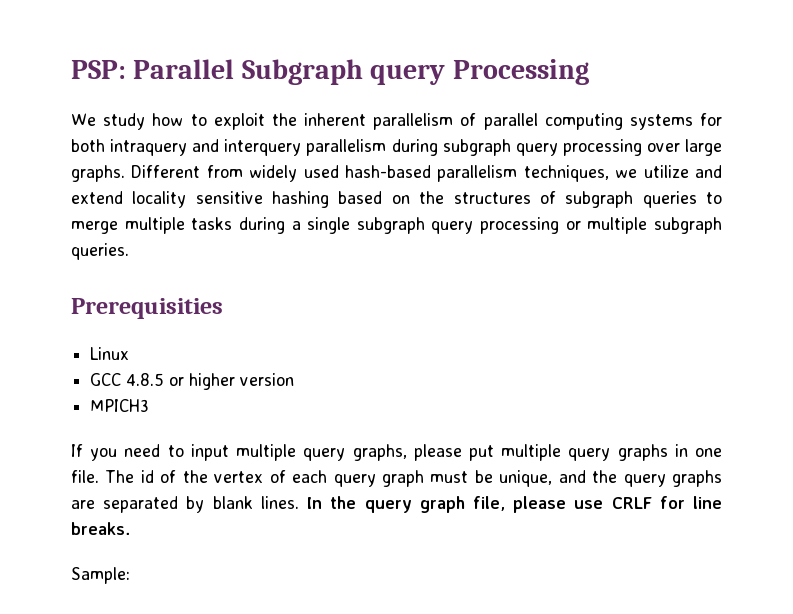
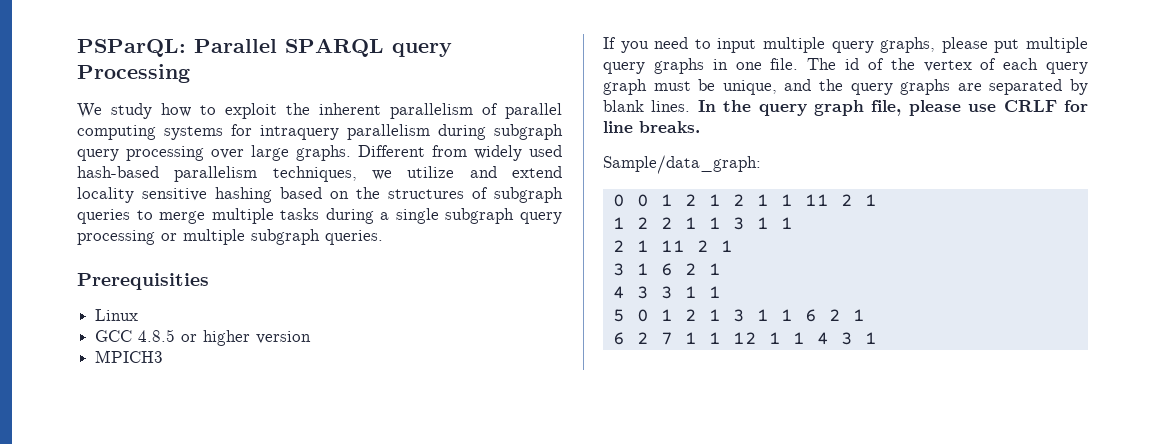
- PSP: Parallel Subgraph query Processing
+ PSParQL: Parallel SPARQL query Processing
- We study how to exploit the inherent parallelism of parallel computing systems for both intraquery and interquery parallelism during subgraph query processing over large graphs.
+ We study how to exploit the inherent parallelism of parallel computing systems for intraquery parallelism during subgraph query processing over large graphs.
- Sample:
+ Sample/data_graph:
+ 0 0 1 2 1 2 1 1 11 2 1
+ 1 2 2 1 1 3 1 1
+ 2 1 11 2 1
+ 3 1 6 2 1
+ 4 3 3 1 1
+ 5 0 1 2 1 3 1 1 6 2 1
+ 6 2 7 1 1 12 1 1 4 3 1

